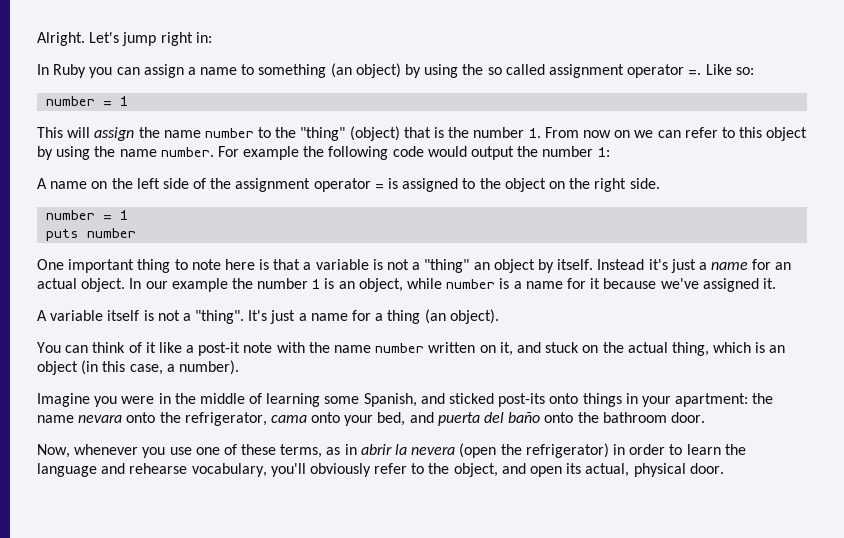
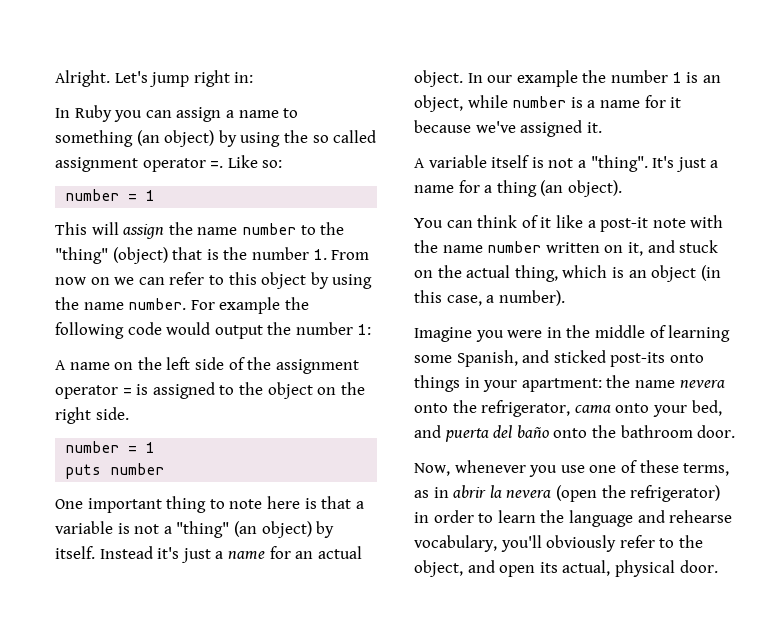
- One important thing to note here is that a variable is not a "thing" an object by itself.
+ One important thing to note here is that a variable is not a "thing" (an object) by itself.
- Imagine you were in the middle of learning some Spanish, and sticked post-its onto things in your apartment: the name nevara onto the refrigerator, cama onto your bed, and puerta del baño onto the bathroom door.
+ Imagine you were in the middle of learning some Spanish, and sticked post-its onto things in your apartment: the name nevera onto the refrigerator, cama onto your bed, and puerta del baño onto the bathroom door.

